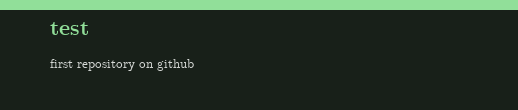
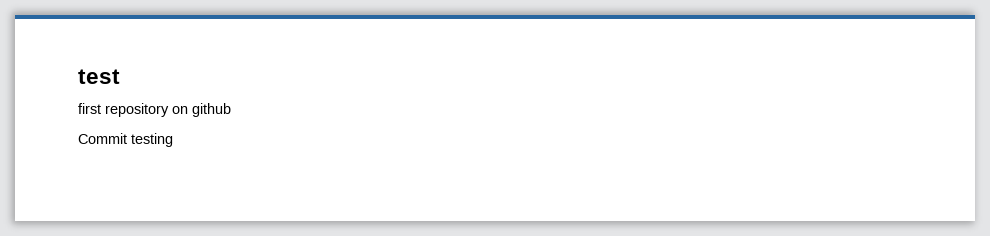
+ Commit testing

